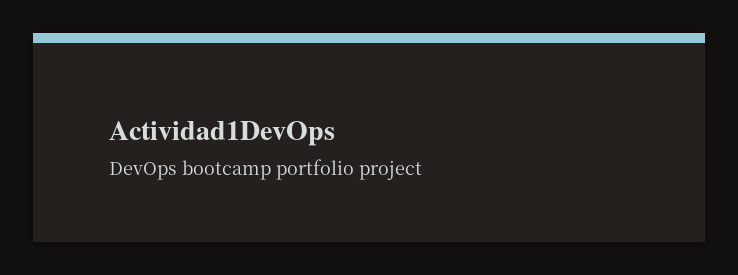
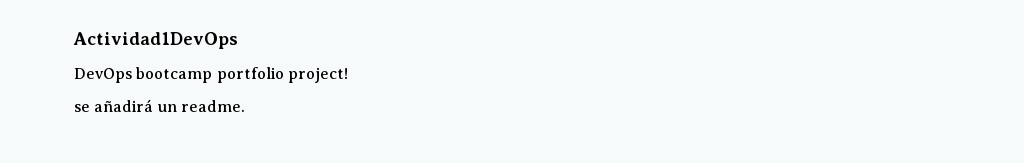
- DevOps bootcamp portfolio project
+ DevOps bootcamp portfolio project!
+ se añadirá un readme.

